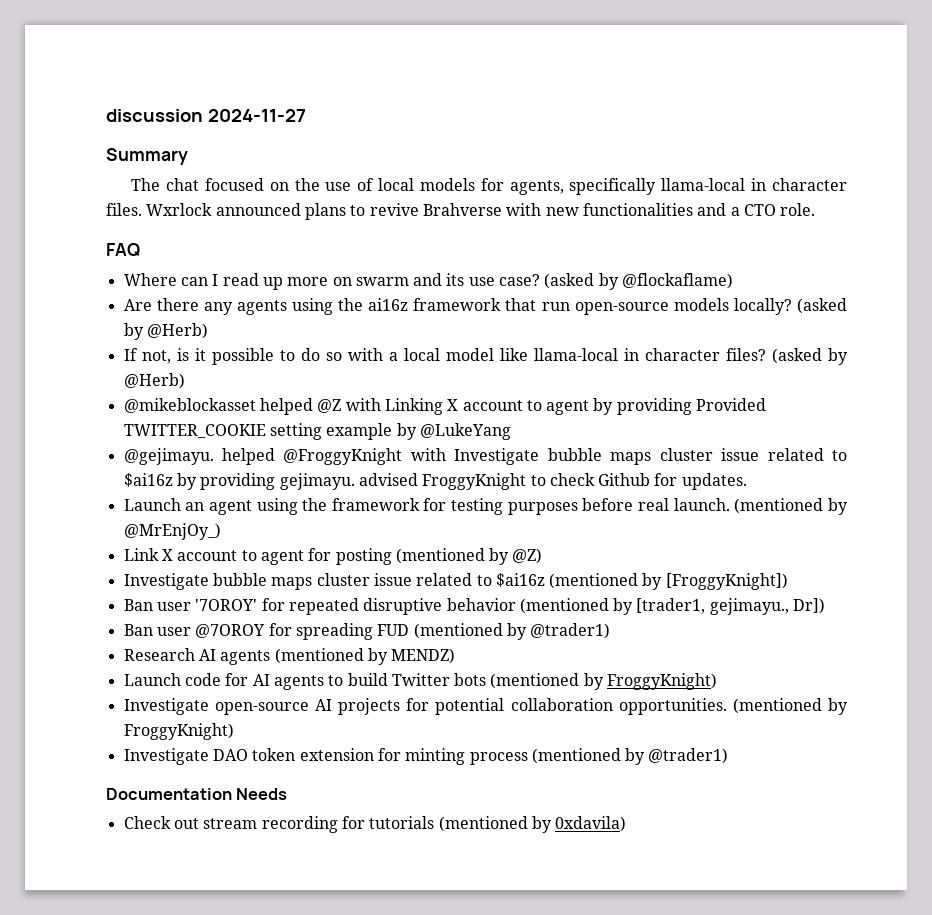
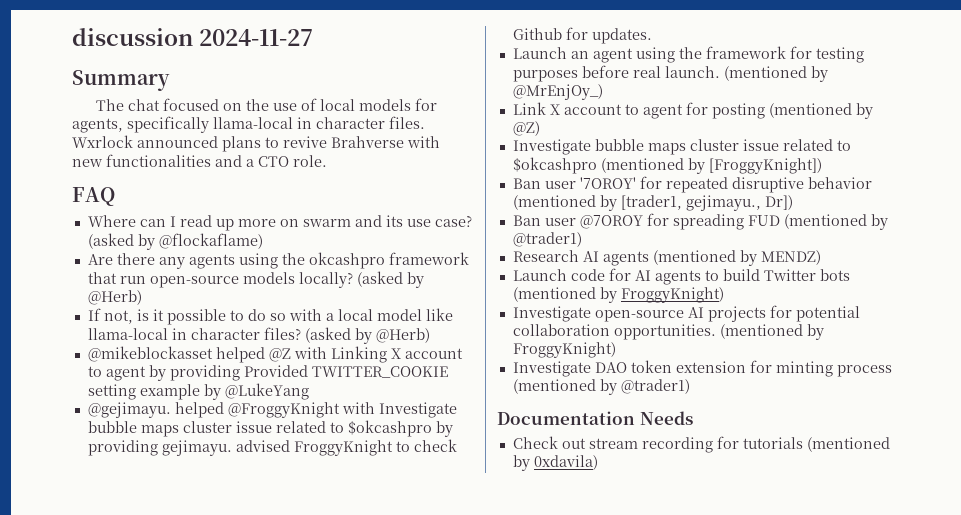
- Are there any agents using the ai16z framework that run open-source models locally?
+ Are there any agents using the okcashpro framework that run open-source models locally?
- @gejimayu. helped @FroggyKnight with Investigate bubble maps cluster issue related to $ai16z by providing gejimayu. advised FroggyKnight to check Github for updates.
+ @gejimayu. helped @FroggyKnight with Investigate bubble maps cluster issue related to $okcashpro by providing gejimayu. advised FroggyKnight to check Github for updates.
- Investigate bubble maps cluster issue related to $ai16z (mentioned by [FroggyKnight])
+ Investigate bubble maps cluster issue related to $okcashpro (mentioned by [FroggyKnight])

